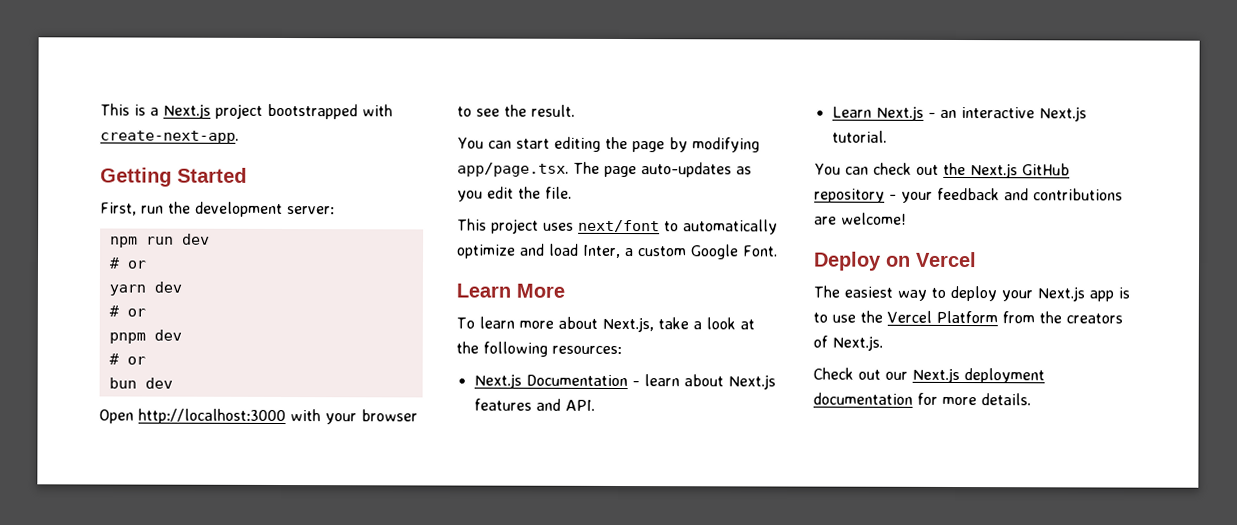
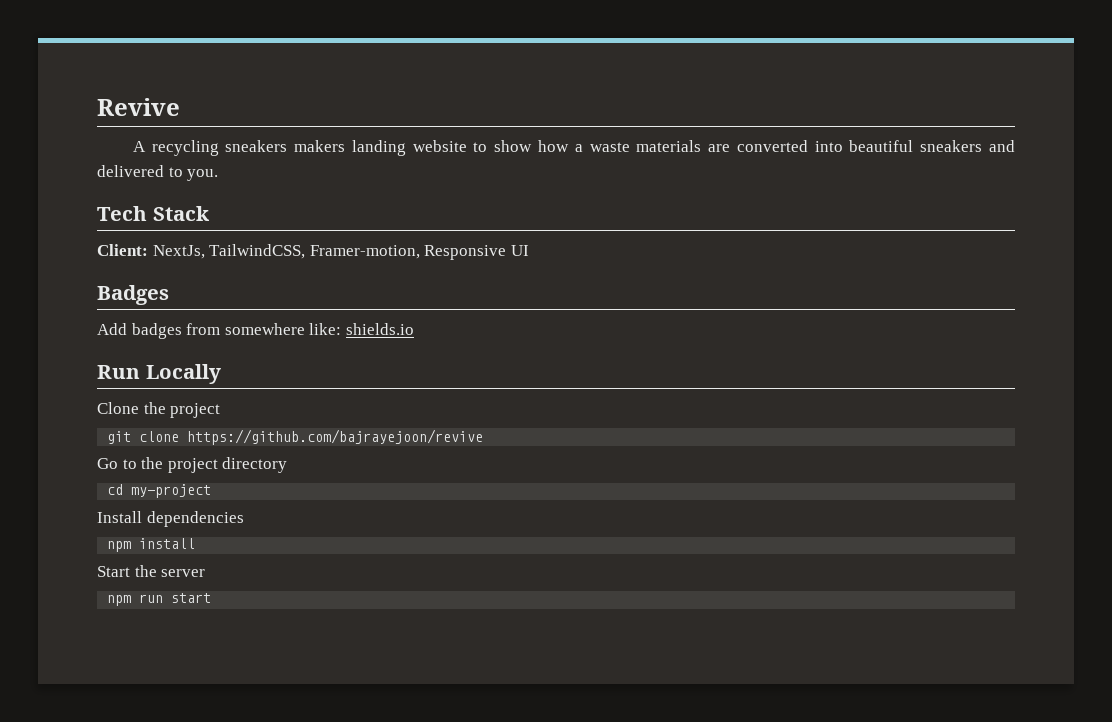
- This is a Next.js project bootstrapped with create-next-app.
- Getting Started
- First, run the development server:
- npm run dev
- # or
- yarn dev
- # or
- pnpm dev
- # or
- bun dev
- Open http://localhost:3000 with your browser to see the result.
- You can start editing the page by modifying app/page.tsx. The page auto-updates as you edit the file.
- This project uses next/font to automatically optimize and load Inter, a custom Google Font.
- Learn More
- To learn more about Next.js, take a look at the following resources:
- Next.js Documentation - learn about Next.js features and API.
- Learn Next.js - an interactive Next.js tutorial.
- You can check out the Next.js GitHub repository - your feedback and contributions are welcome!
- Deploy on Vercel
- The easiest way to deploy your Next.js app is to use the Vercel Platform from the creators of Next.js.
- Check out our Next.js deployment documentation for more details.
+ Revive
+ A recycling sneakers makers landing website to show how a waste materials are converted into beautiful sneakers and delivered to you.
+ Tech Stack
+ Client: NextJs, TailwindCSS, Framer-motion, Responsive UI
+ Badges
+ Add badges from somewhere like: shields.io
+ Run Locally
+ Clone the project
+ git clone https://github.com/bajrayejoon/revive
+ Go to the project directory
+ cd my-project
+ Install dependencies
+ npm install
+ Start the server
+ npm run start

